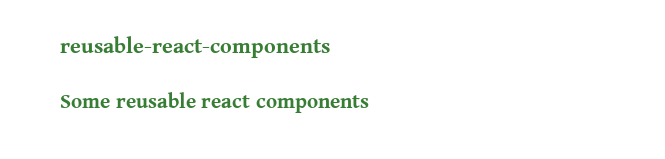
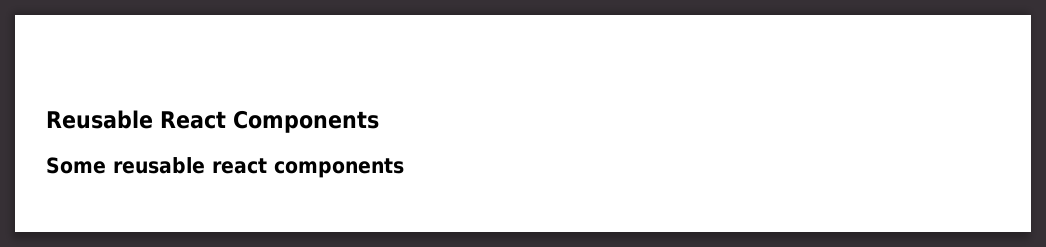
- reusable-react-components
+ Reusable React Components

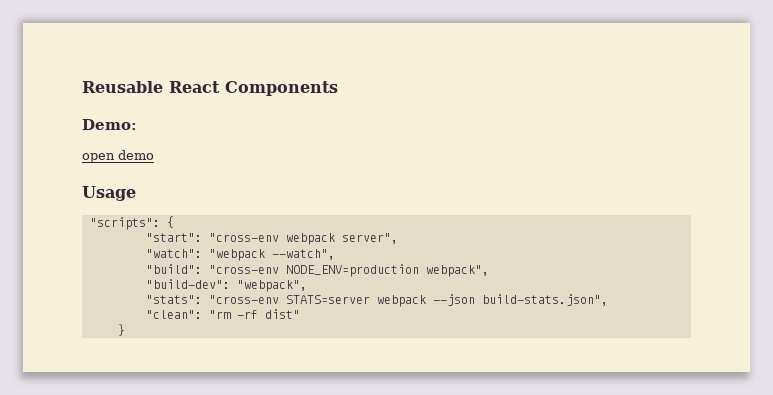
- Some reusable react components
+ Demo:
+ open demo
+ Usage
+ "scripts": {
+ "start": "cross-env webpack server",
+ "watch": "webpack --watch",
+ "build": "cross-env NODE_ENV=production webpack",
+ "build-dev": "webpack",
+ "stats": "cross-env STATS=server webpack --json build-stats.json",
+ "clean": "rm -rf dist"
+ }

